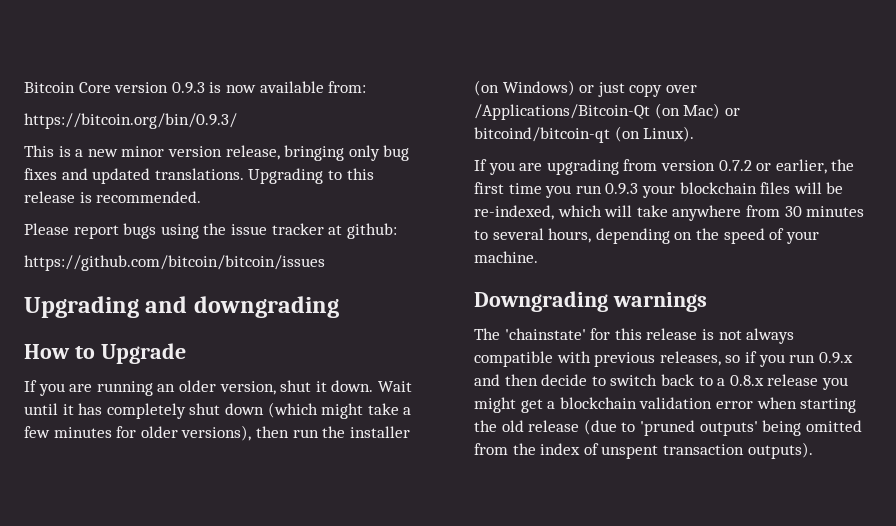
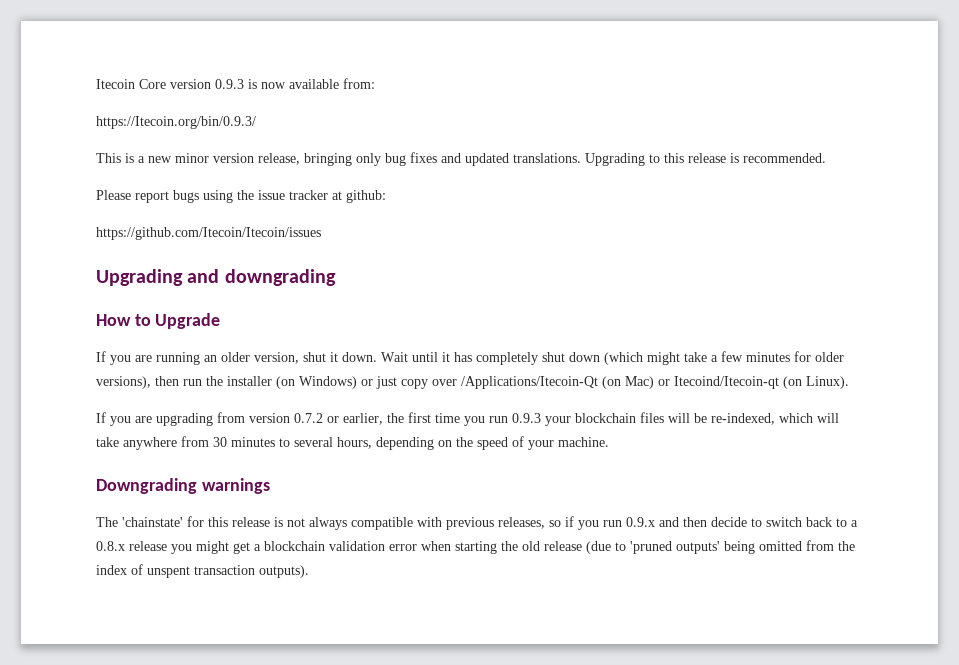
- Bitcoin Core version 0.9.3 is now available from:
+ Itecoin Core version 0.9.3 is now available from:
- https://bitcoin.org/bin/0.9.3/
+ https://Itecoin.org/bin/0.9.3/
- https://github.com/bitcoin/bitcoin/issues
+ https://github.com/Itecoin/Itecoin/issues
- Wait until it has completely shut down (which might take a few minutes for older versions), then run the installer (on Windows) or just copy over /Applications/Bitcoin-Qt (on Mac) or bitcoind/bitcoin-qt (on Linux).
+ Wait until it has completely shut down (which might take a few minutes for older versions), then run the installer (on Windows) or just copy over /Applications/Itecoin-Qt (on Mac) or Itecoind/Itecoin-qt (on Linux).

